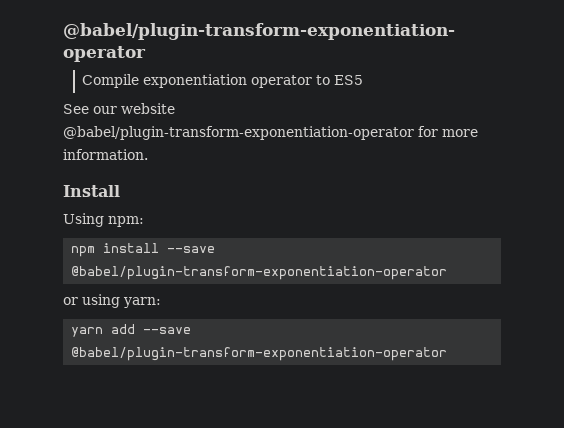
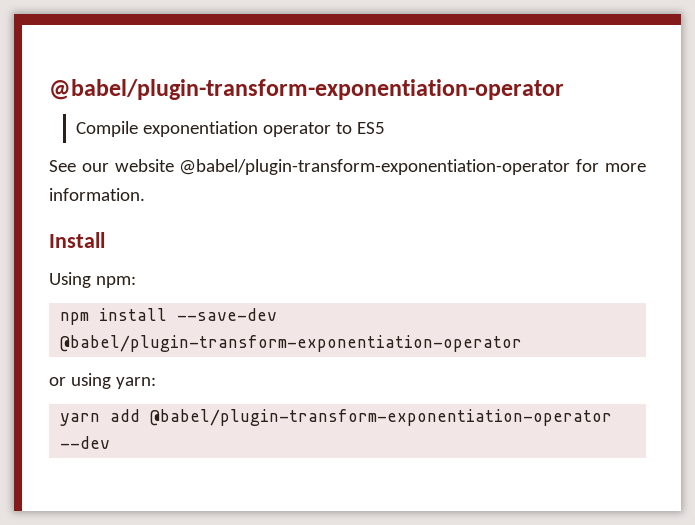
- npm install --save @babel/plugin-transform-exponentiation-operator
+ npm install --save-dev @babel/plugin-transform-exponentiation-operator
- yarn add --save @babel/plugin-transform-exponentiation-operator
+ yarn add @babel/plugin-transform-exponentiation-operator --dev

